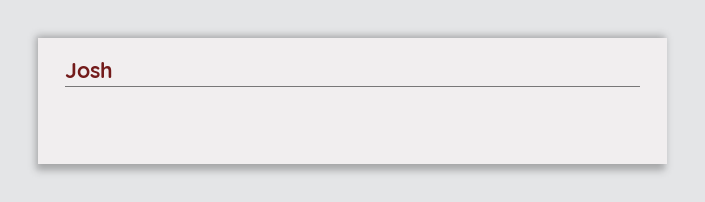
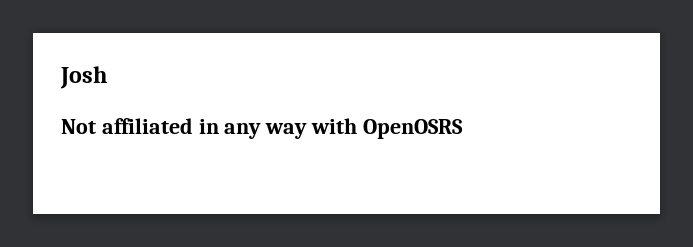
+ Not affiliated in any way with OpenOSRS

